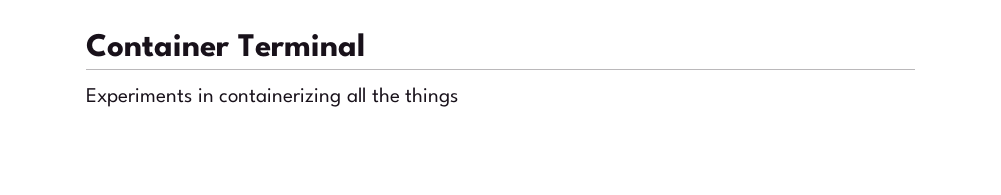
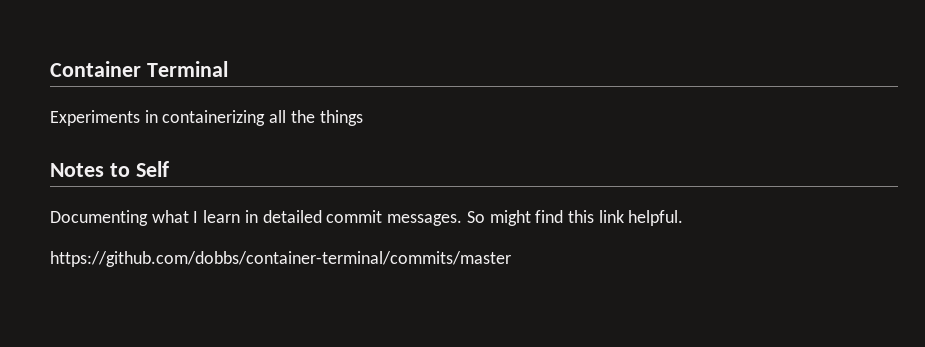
+ Notes to Self
+ Documenting what I learn in detailed commit messages. So might find this link helpful.
+ https://github.com/dobbs/container-terminal/commits/master

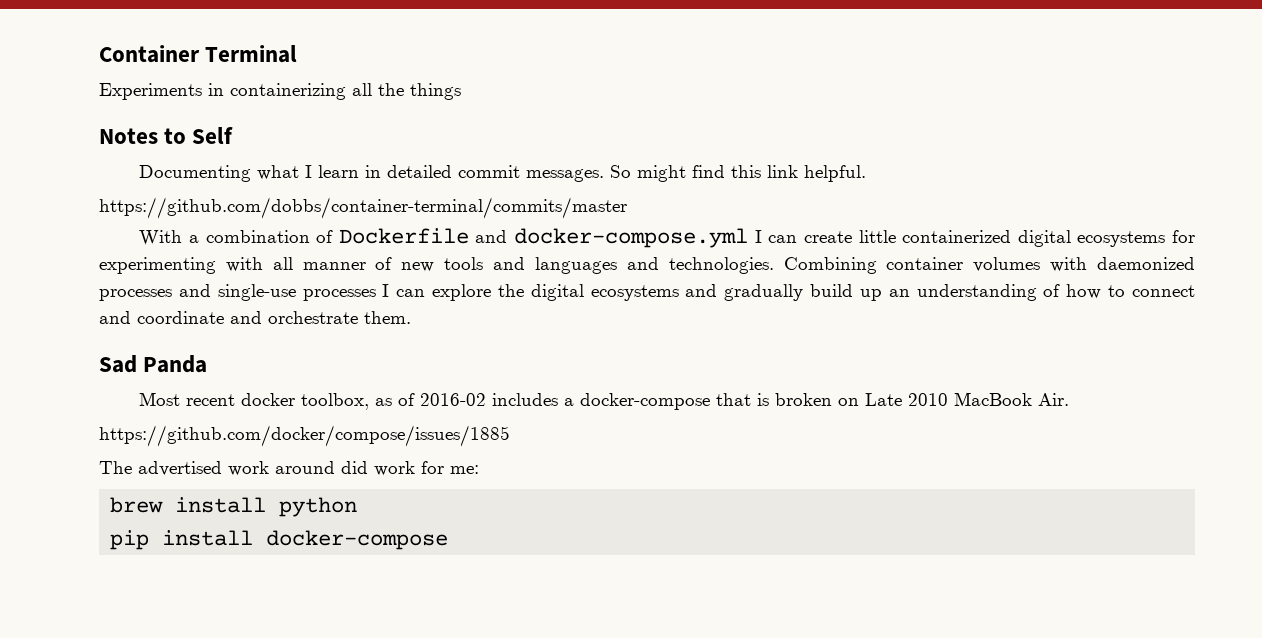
+ With a combination of Dockerfile and docker-compose.yml I can create little containerized digital ecosystems for experimenting with all manner of new tools and languages and technologies. Combining container volumes with daemonized processes and single-use processes I can explore the digital ecosystems and gradually build up an understanding of how to connect and coordinate and orchestrate them.
+ Sad Panda
+ Most recent docker toolbox, as of 2016-02 includes a docker-compose that is broken on Late 2010 MacBook Air.
+ https://github.com/docker/compose/issues/1885
+ The advertised work around did work for me:
+ brew install python
+ pip install docker-compose

